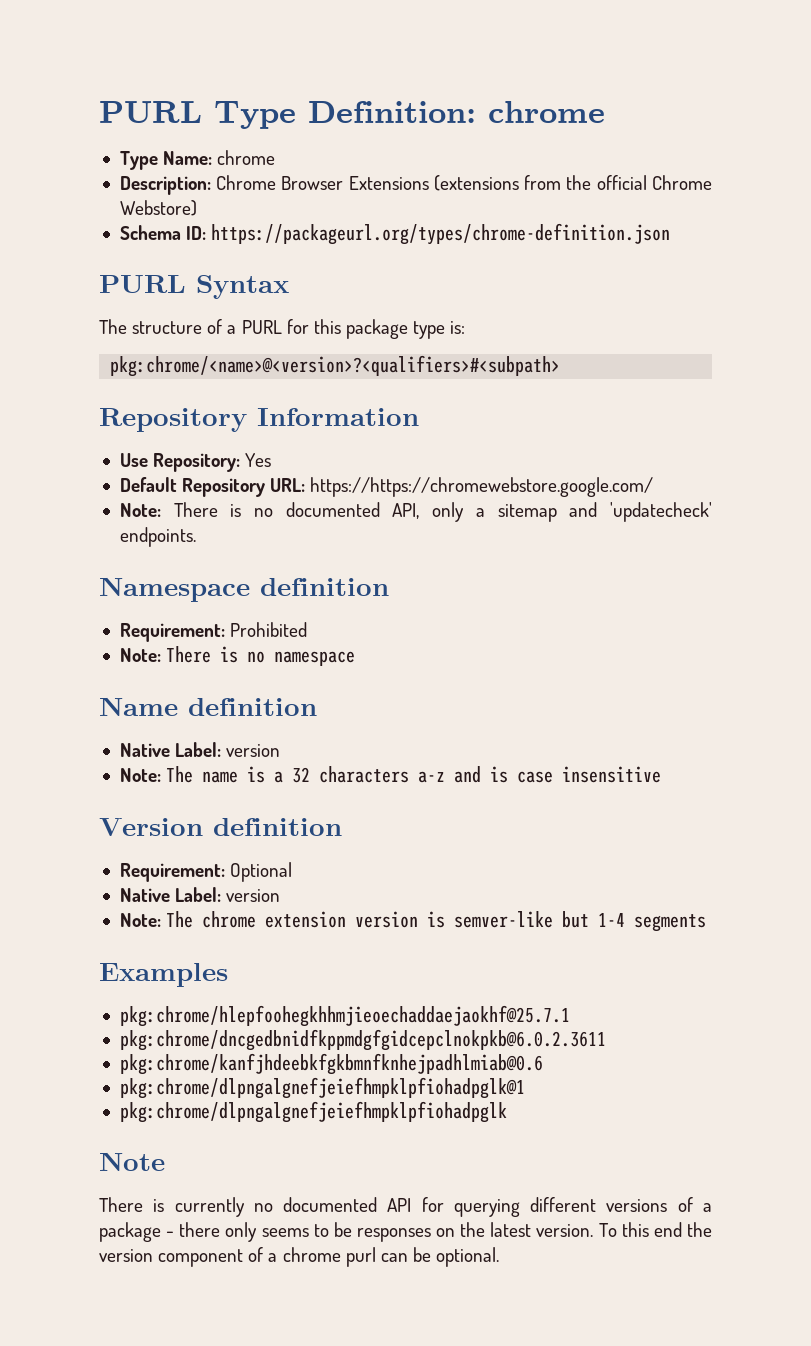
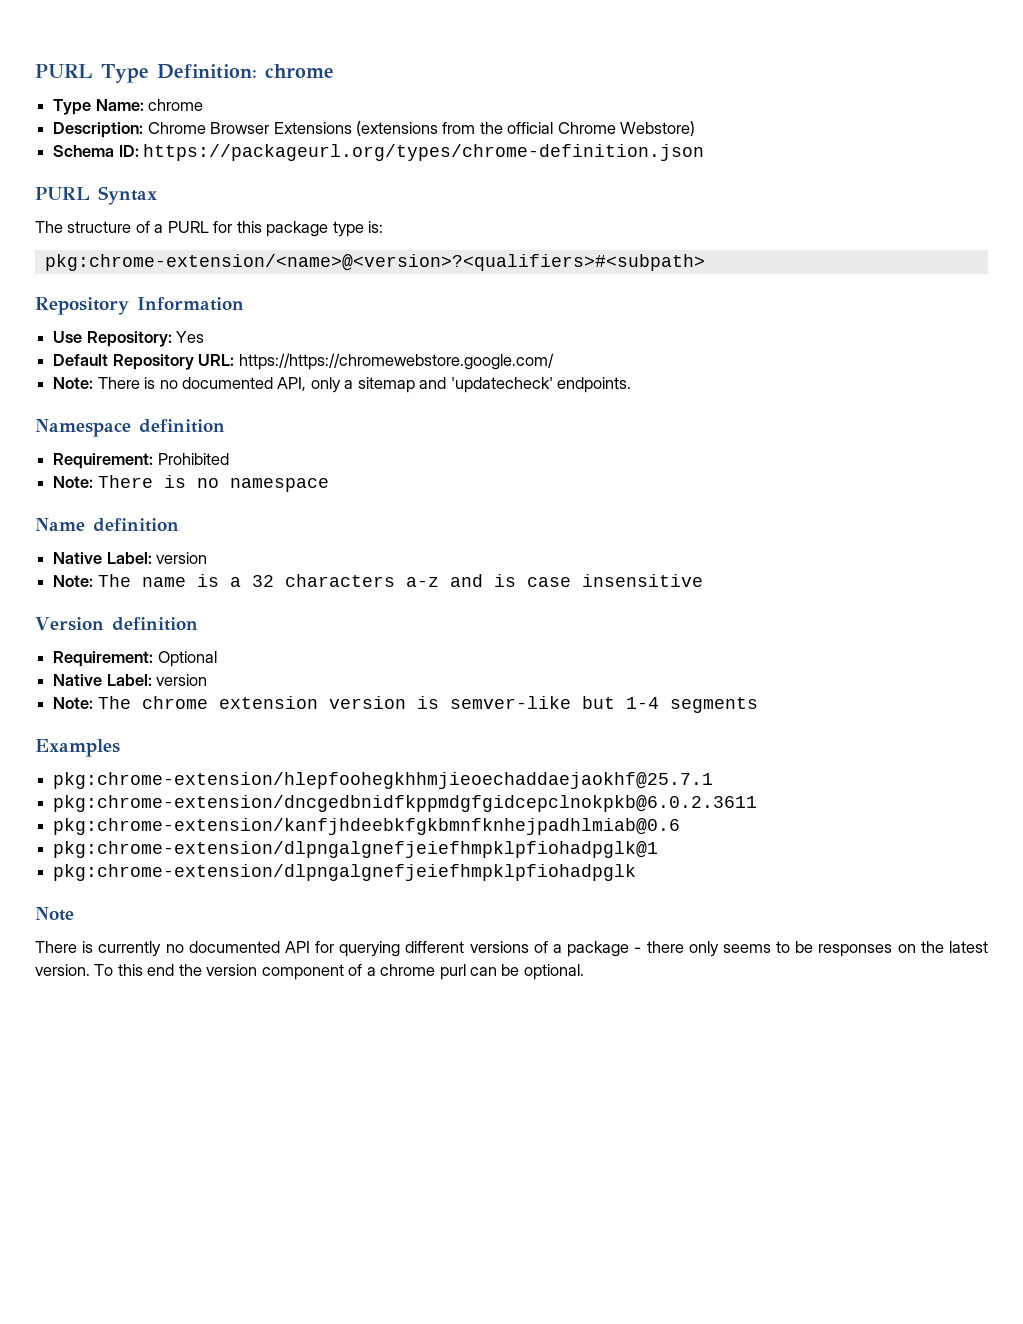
- pkg:chrome/<name>@<version>?<qualifiers>#<subpath>
+ pkg:chrome-extension/<name>@<version>?<qualifiers>#<subpath>
- pkg:chrome/hlepfoohegkhhmjieoechaddaejaokhf@25.7.1
- pkg:chrome/dncgedbnidfkppmdgfgidcepclnokpkb@6.0.2.3611
- pkg:chrome/kanfjhdeebkfgkbmnfknhejpadhlmiab@0.6
- pkg:chrome/dlpngalgnefjeiefhmpklpfiohadpglk@1
- pkg:chrome/dlpngalgnefjeiefhmpklpfiohadpglk
+ pkg:chrome-extension/hlepfoohegkhhmjieoechaddaejaokhf@25.7.1
+ pkg:chrome-extension/dncgedbnidfkppmdgfgidcepclnokpkb@6.0.2.3611
+ pkg:chrome-extension/kanfjhdeebkfgkbmnfknhejpadhlmiab@0.6
+ pkg:chrome-extension/dlpngalgnefjeiefhmpklpfiohadpglk@1
+ pkg:chrome-extension/dlpngalgnefjeiefhmpklpfiohadpglk

